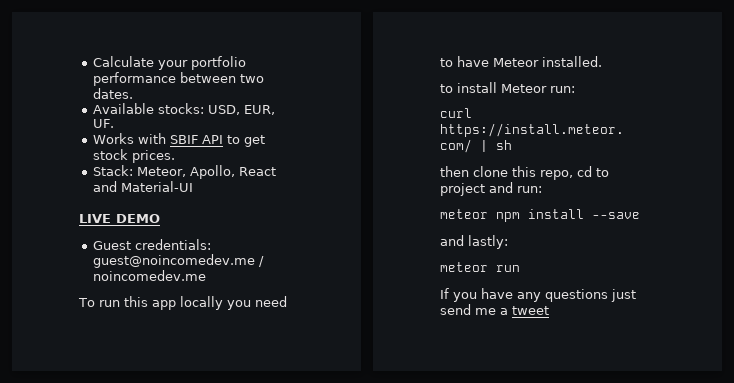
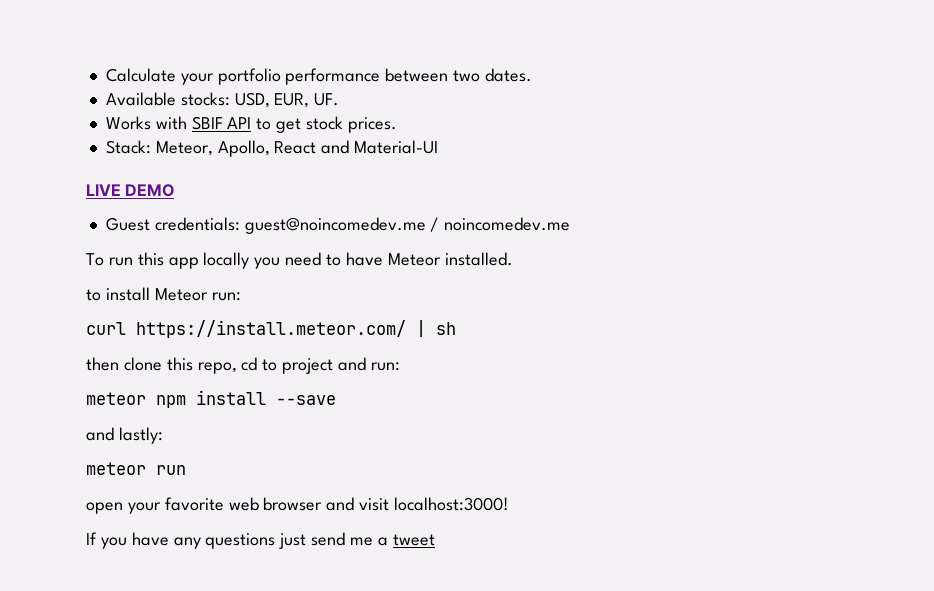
+ open your favorite web browser and visit localhost:3000!

